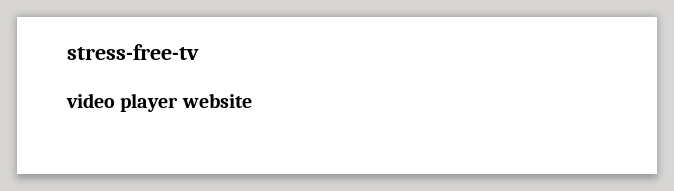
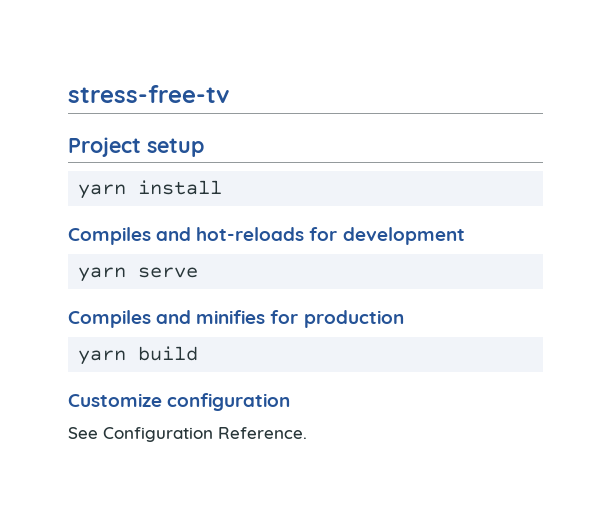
- video player website
+ Project setup
+ yarn install
+ Compiles and hot-reloads for development
+ yarn serve
+ Compiles and minifies for production
+ yarn build
+ Customize configuration
+ See Configuration Reference.

